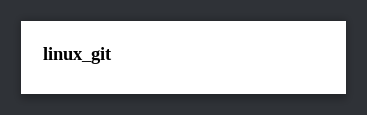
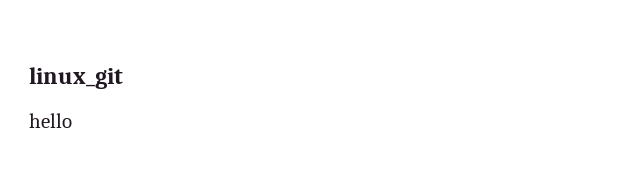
+ hello

